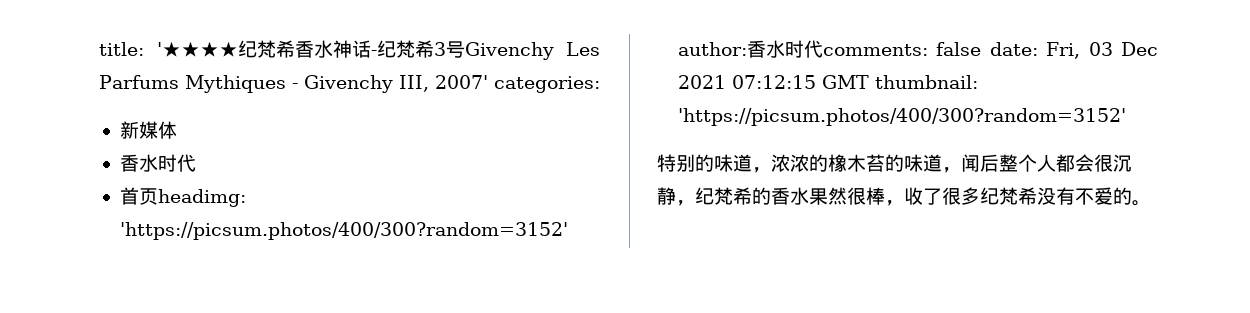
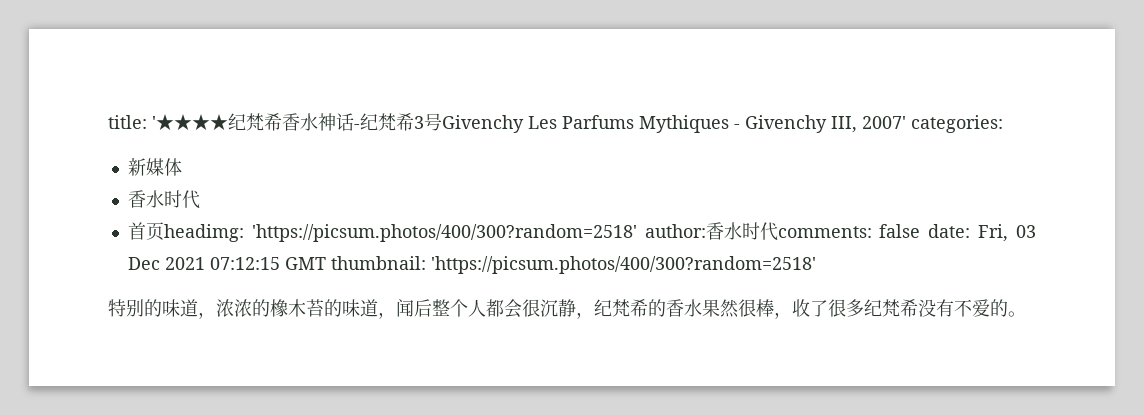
- 首页headimg: 'https://picsum.photos/400/300?random=3152' author:香水时代comments: false date: Fri, 03 Dec 2021 07:12:15 GMT thumbnail: 'https://picsum.photos/400/300?random=3152'
+ 首页headimg: 'https://picsum.photos/400/300?random=2518' author:香水时代comments: false date: Fri, 03 Dec 2021 07:12:15 GMT thumbnail: 'https://picsum.photos/400/300?random=2518'

